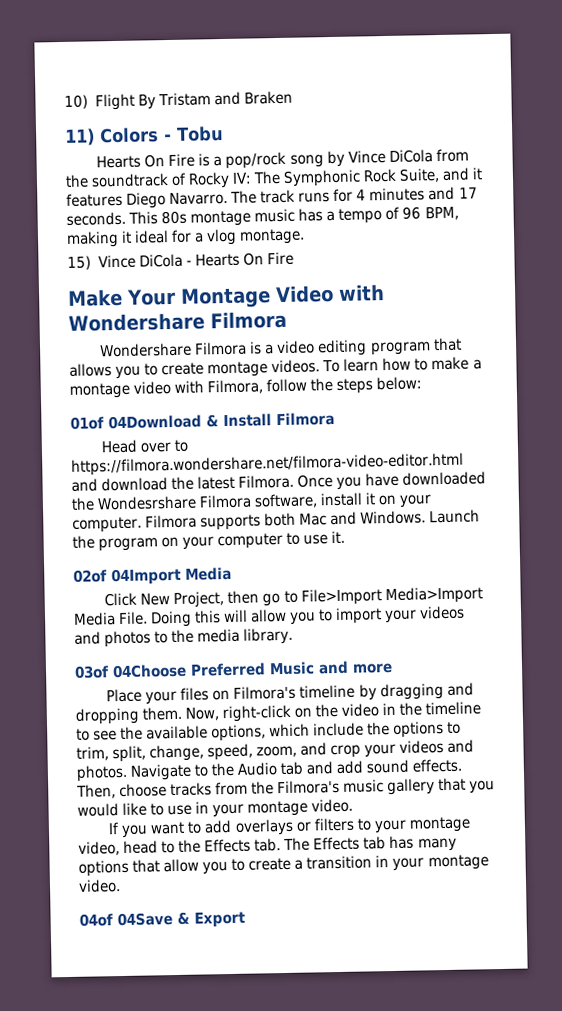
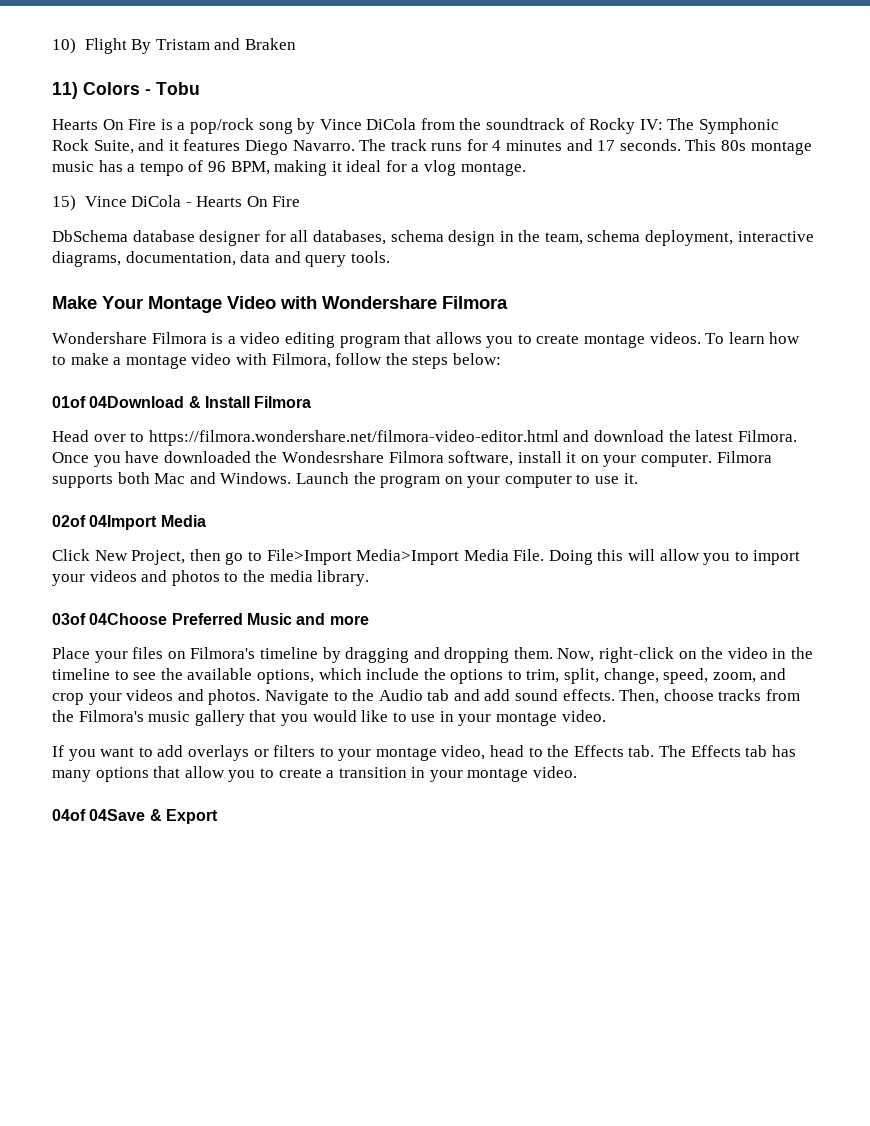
+ DbSchema database designer for all databases, schema design in the team, schema deployment, interactive diagrams, documentation, data and query tools.

